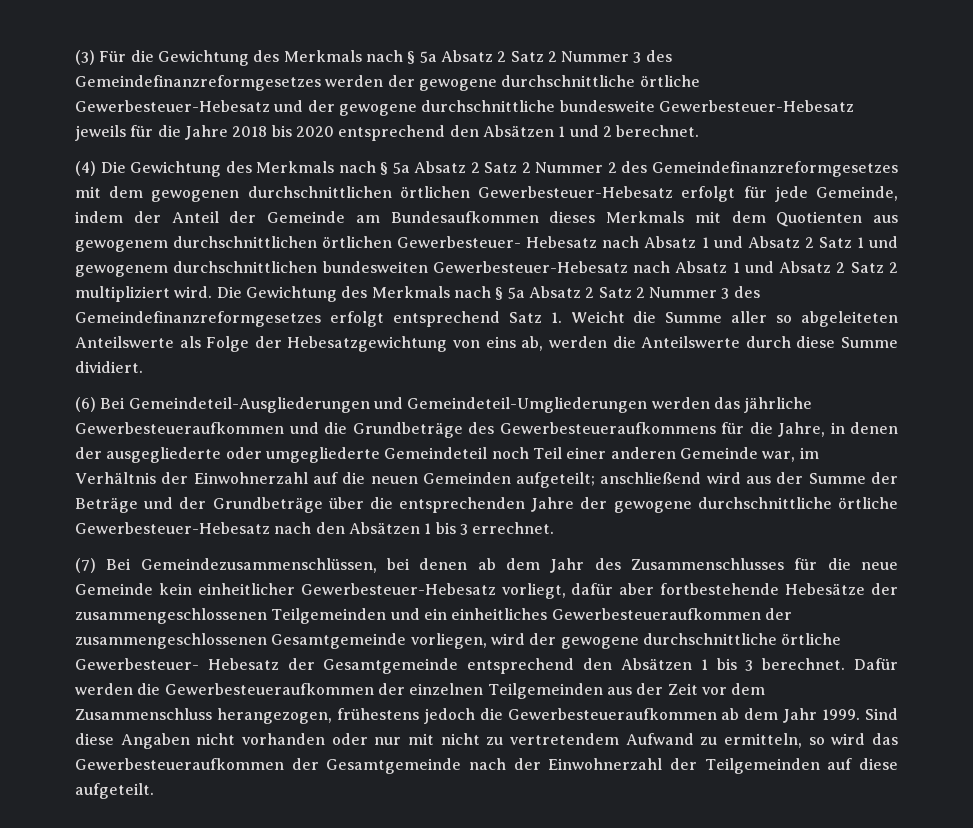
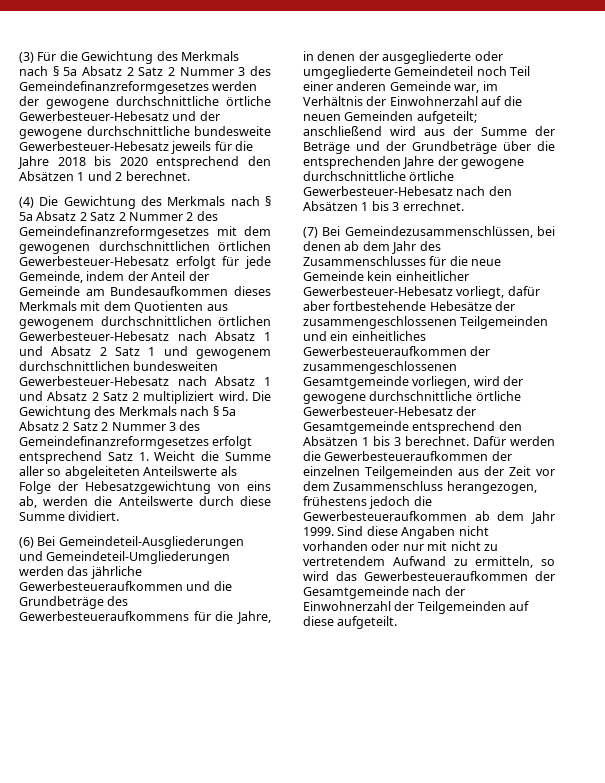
- (4) Die Gewichtung des Merkmals nach § 5a Absatz 2 Satz 2 Nummer 2 des Gemeindefinanzreformgesetzes mit dem gewogenen durchschnittlichen örtlichen Gewerbesteuer-Hebesatz erfolgt für jede Gemeinde, indem der Anteil der Gemeinde am Bundesaufkommen dieses Merkmals mit dem Quotienten aus gewogenem durchschnittlichen örtlichen Gewerbesteuer- Hebesatz nach Absatz 1 und Absatz 2 Satz 1 und gewogenem durchschnittlichen bundesweiten Gewerbesteuer-Hebesatz nach Absatz 1 und Absatz 2 Satz 2 multipliziert wird.
+ (4) Die Gewichtung des Merkmals nach § 5a Absatz 2 Satz 2 Nummer 2 des Gemeindefinanzreformgesetzes mit dem gewogenen durchschnittlichen örtlichen Gewerbesteuer-Hebesatz erfolgt für jede Gemeinde, indem der Anteil der Gemeinde am Bundesaufkommen dieses Merkmals mit dem Quotienten aus gewogenem durchschnittlichen örtlichen Gewerbesteuer-Hebesatz nach Absatz 1 und Absatz 2 Satz 1 und gewogenem durchschnittlichen bundesweiten Gewerbesteuer-Hebesatz nach Absatz 1 und Absatz 2 Satz 2 multipliziert wird.
- (7) Bei Gemeindezusammenschlüssen, bei denen ab dem Jahr des Zusammenschlusses für die neue Gemeinde kein einheitlicher Gewerbesteuer-Hebesatz vorliegt, dafür aber fortbestehende Hebesätze der zusammengeschlossenen Teilgemeinden und ein einheitliches Gewerbesteueraufkommen der zusammengeschlossenen Gesamtgemeinde vorliegen, wird der gewogene durchschnittliche örtliche Gewerbesteuer- Hebesatz der Gesamtgemeinde entsprechend den Absätzen 1 bis 3 berechnet.
+ (7) Bei Gemeindezusammenschlüssen, bei denen ab dem Jahr des Zusammenschlusses für die neue Gemeinde kein einheitlicher Gewerbesteuer-Hebesatz vorliegt, dafür aber fortbestehende Hebesätze der zusammengeschlossenen Teilgemeinden und ein einheitliches Gewerbesteueraufkommen der zusammengeschlossenen Gesamtgemeinde vorliegen, wird der gewogene durchschnittliche örtliche Gewerbesteuer-Hebesatz der Gesamtgemeinde entsprechend den Absätzen 1 bis 3 berechnet.

